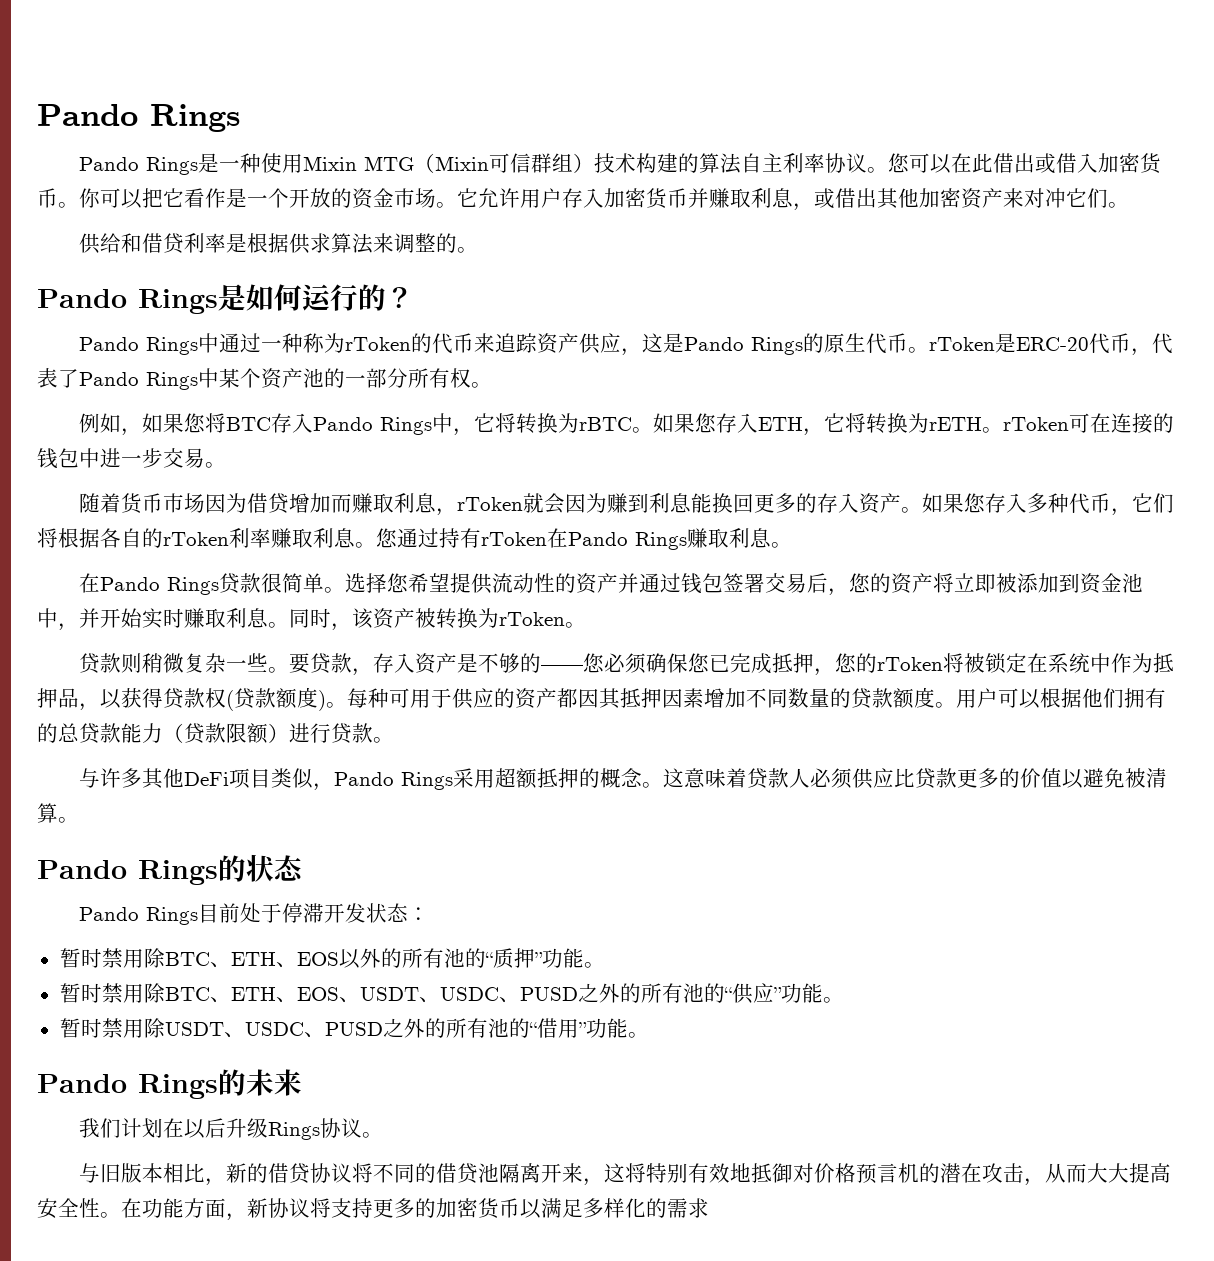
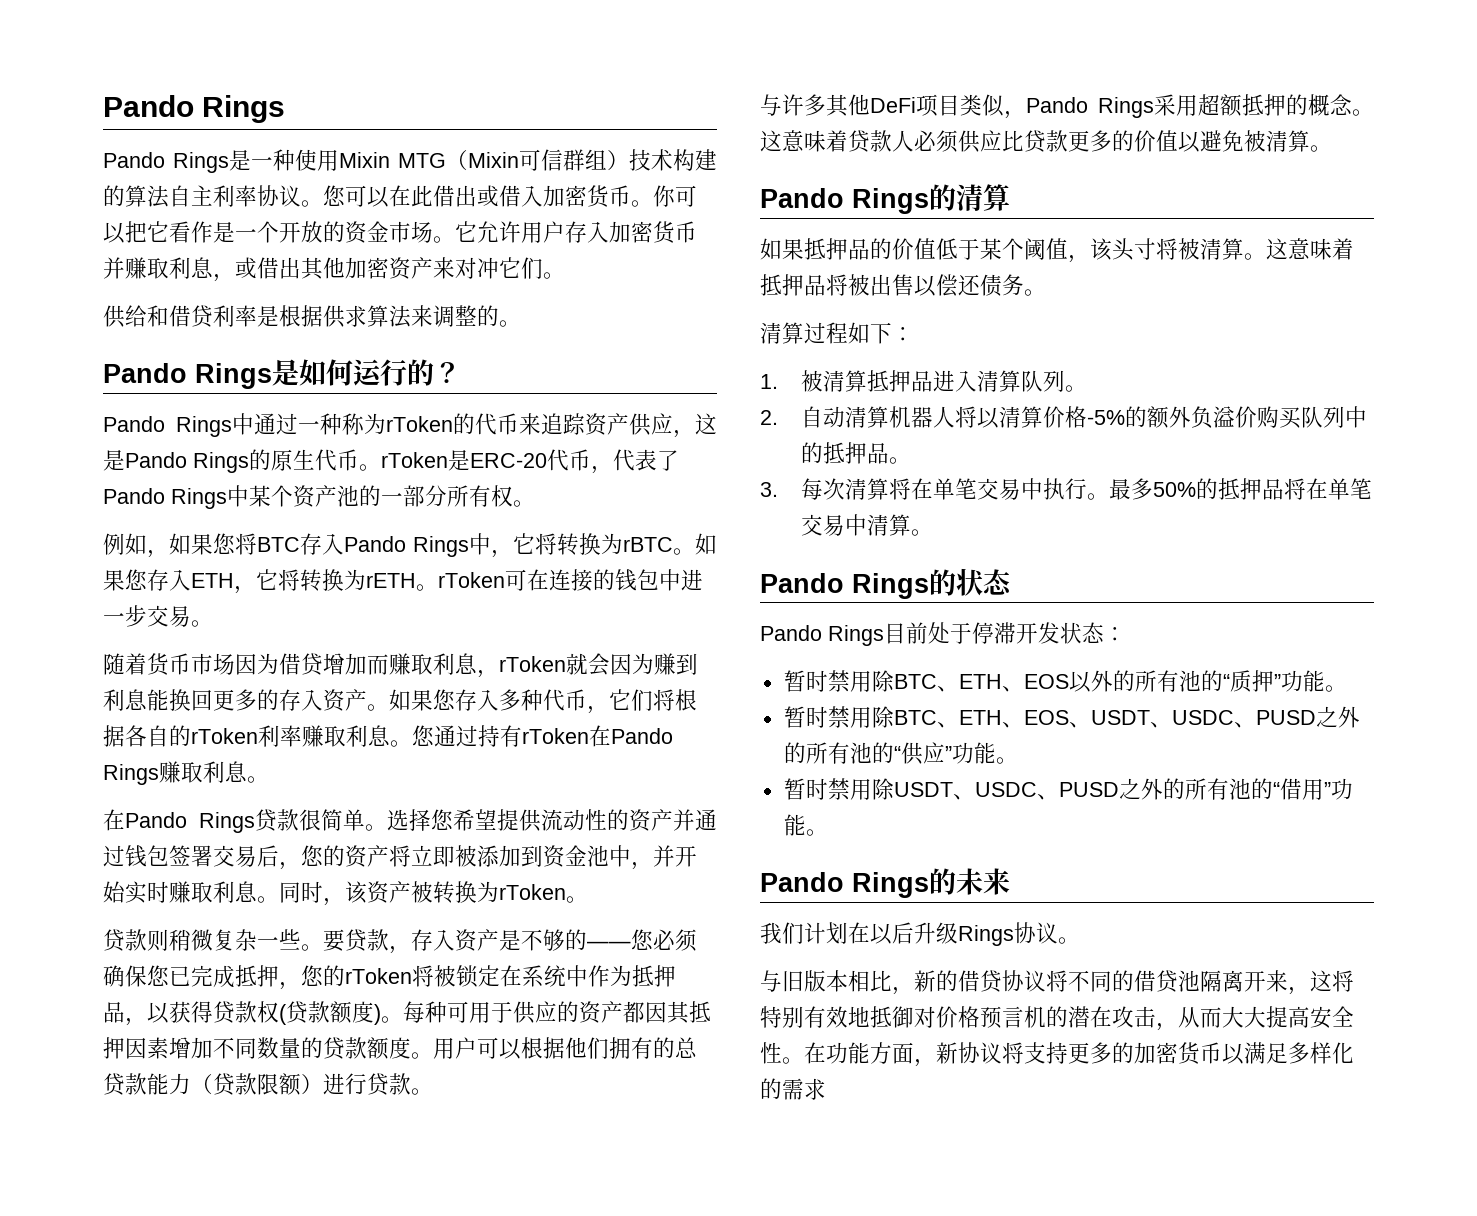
+ Pando Rings的清算
+ 如果抵押品的价值低于某个阈值，该头寸将被清算。这意味着抵押品将被出售以偿还债务。
+ 清算过程如下：
+ 1.被清算抵押品进入清算队列。
+ 2.自动清算机器人将以清算价格-5%的额外负溢价购买队列中的抵押品。
+ 3.每次清算将在单笔交易中执行。最多50%的抵押品将在单笔交易中清算。

